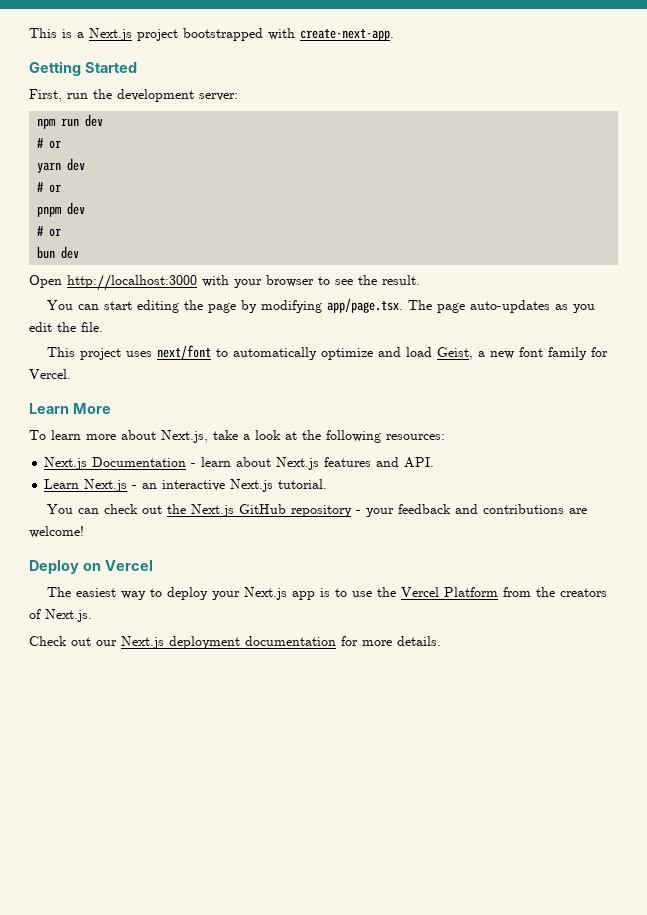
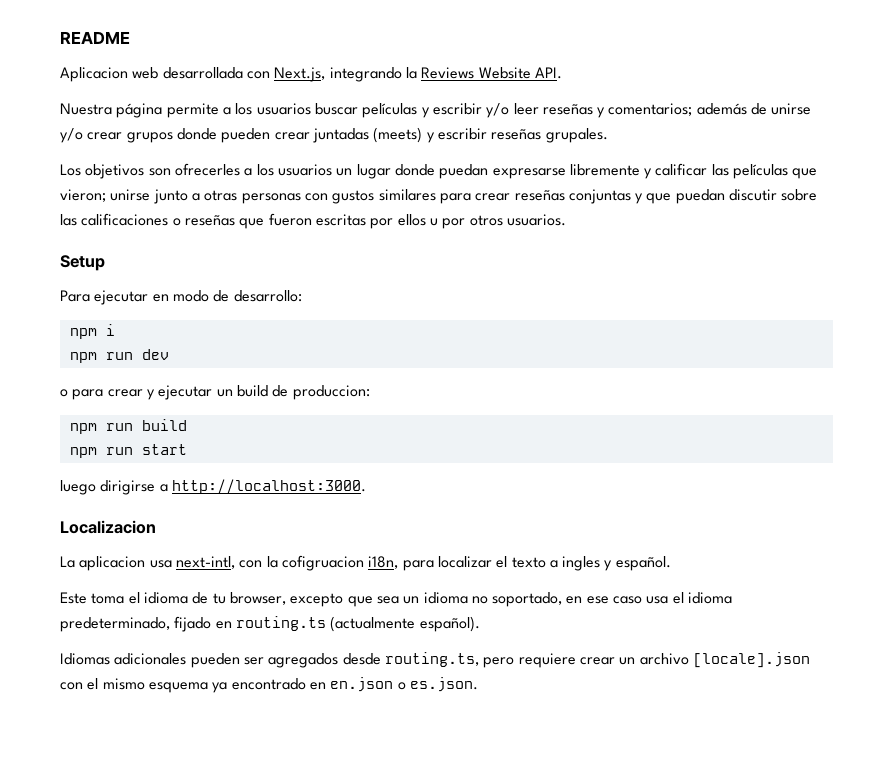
- This is a Next.js project bootstrapped with create-next-app.
- Getting Started
- First, run the development server:
+ README
+ Aplicacion web desarrollada con Next.js, integrando la Reviews Website API.
+ Nuestra página permite a los usuarios buscar películas y escribir y/o leer reseñas y comentarios; además de unirse y/o crear grupos donde pueden crear juntadas (meets) y escribir reseñas grupales.
+ Los objetivos son ofrecerles a los usuarios un lugar donde puedan expresarse libremente y calificar las películas que vieron; unirse junto a otras personas con gustos similares para crear reseñas conjuntas y que puedan discutir sobre las calificaciones o reseñas que fueron escritas por ellos u por otros usuarios.
+ Setup
+ Para ejecutar en modo de desarrollo:
+ npm i
  npm run dev
- # or
- yarn dev
- # or
- pnpm dev
- # or
- bun dev
- Open http://localhost:3000 with your browser to see the result.
- You can start editing the page by modifying app/page.tsx. The page auto-updates as you edit the file.
- This project uses next/font to automatically optimize and load Geist, a new font family for Vercel.
- Learn More
- To learn more about Next.js, take a look at the following resources:
- Next.js Documentation - learn about Next.js features and API.
- Learn Next.js - an interactive Next.js tutorial.
- You can check out the Next.js GitHub repository - your feedback and contributions are welcome!
- Deploy on Vercel
- The easiest way to deploy your Next.js app is to use the Vercel Platform from the creators of Next.js.
- Check out our Next.js deployment documentation for more details.
+ o para crear y ejecutar un build de produccion:
+ npm run build
+ npm run start
+ luego dirigirse a http://localhost:3000.
+ Localizacion
+ La aplicacion usa next-intl, con la cofigruacion i18n, para localizar el texto a ingles y español.
+ Este toma el idioma de tu browser, excepto que sea un idioma no soportado, en ese caso usa el idioma predeterminado, fijado en routing.ts (actualmente español).
+ Idiomas adicionales pueden ser agregados desde routing.ts, pero requiere crear un archivo [locale].json con el mismo esquema ya encontrado en en.json o es.json.

